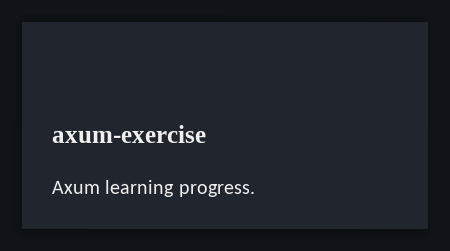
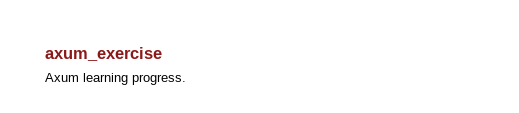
- axum-exercise
+ axum_exercise

